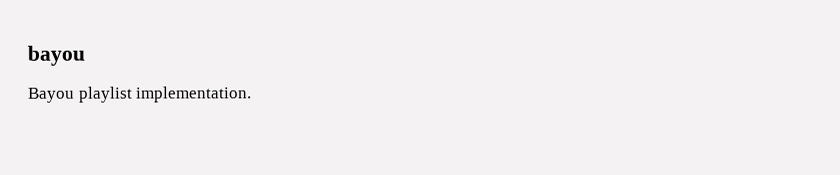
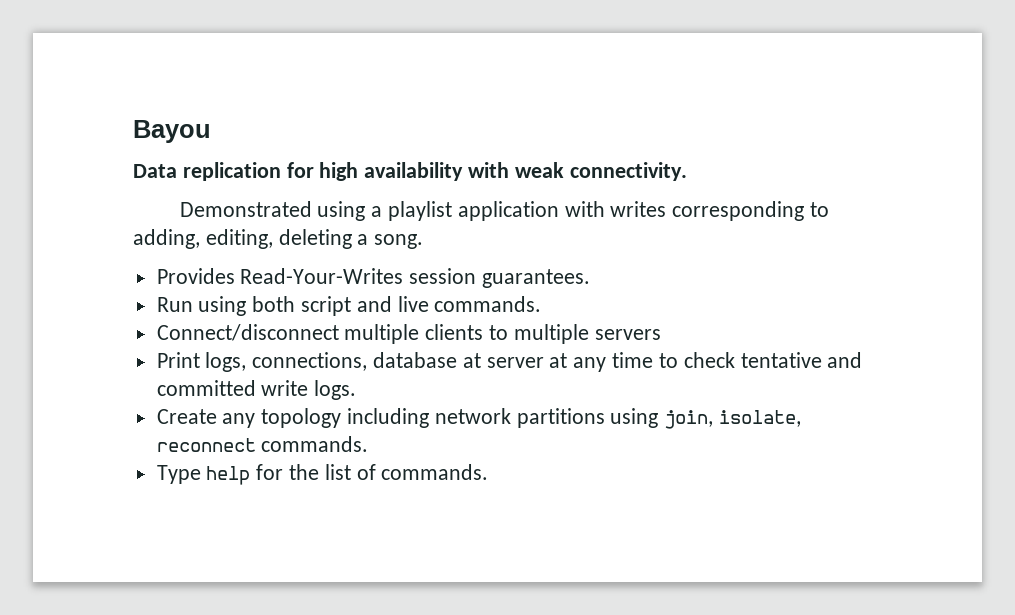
- bayou
- Bayou playlist implementation.
+ Bayou
+ Data replication for high availability with weak connectivity.
+ Demonstrated using a playlist application with writes corresponding to adding, editing, deleting a song.
+ Provides Read-Your-Writes session guarantees.
+ Run using both script and live commands.
+ Connect/disconnect multiple clients to multiple servers
+ Print logs, connections, database at server at any time to check tentative and committed write logs.
+ Create any topology including network partitions using join, isolate, reconnect commands.
+ Type help for the list of commands.

